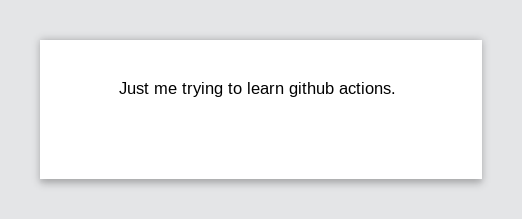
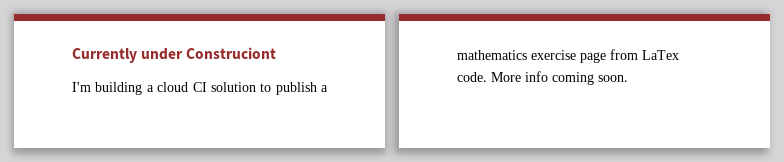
- Just me trying to learn github actions.
+ Currently under Construciont
+ I'm building a cloud CI solution to publish a mathematics exercise page from LaTex code. More info coming soon.

